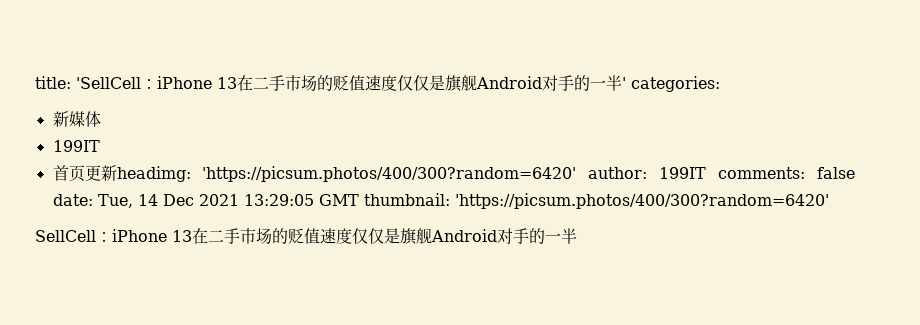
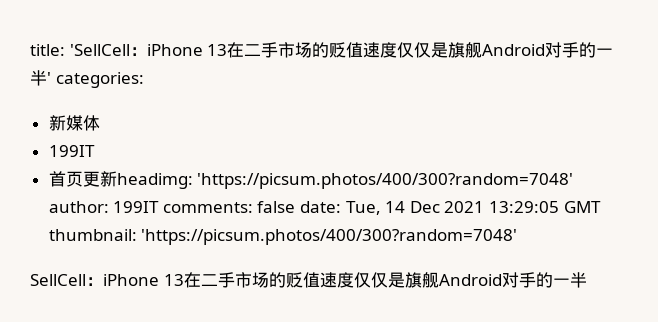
- 首页更新headimg: 'https://picsum.photos/400/300?random=6420' author: 199IT comments: false date: Tue, 14 Dec 2021 13:29:05 GMT thumbnail: 'https://picsum.photos/400/300?random=6420'
+ 首页更新headimg: 'https://picsum.photos/400/300?random=7048' author: 199IT comments: false date: Tue, 14 Dec 2021 13:29:05 GMT thumbnail: 'https://picsum.photos/400/300?random=7048'

